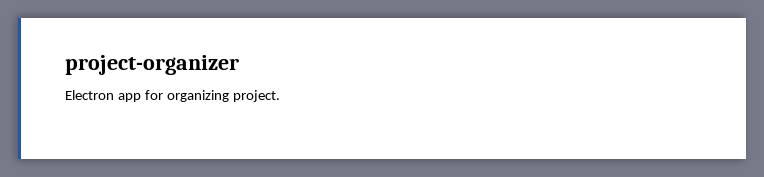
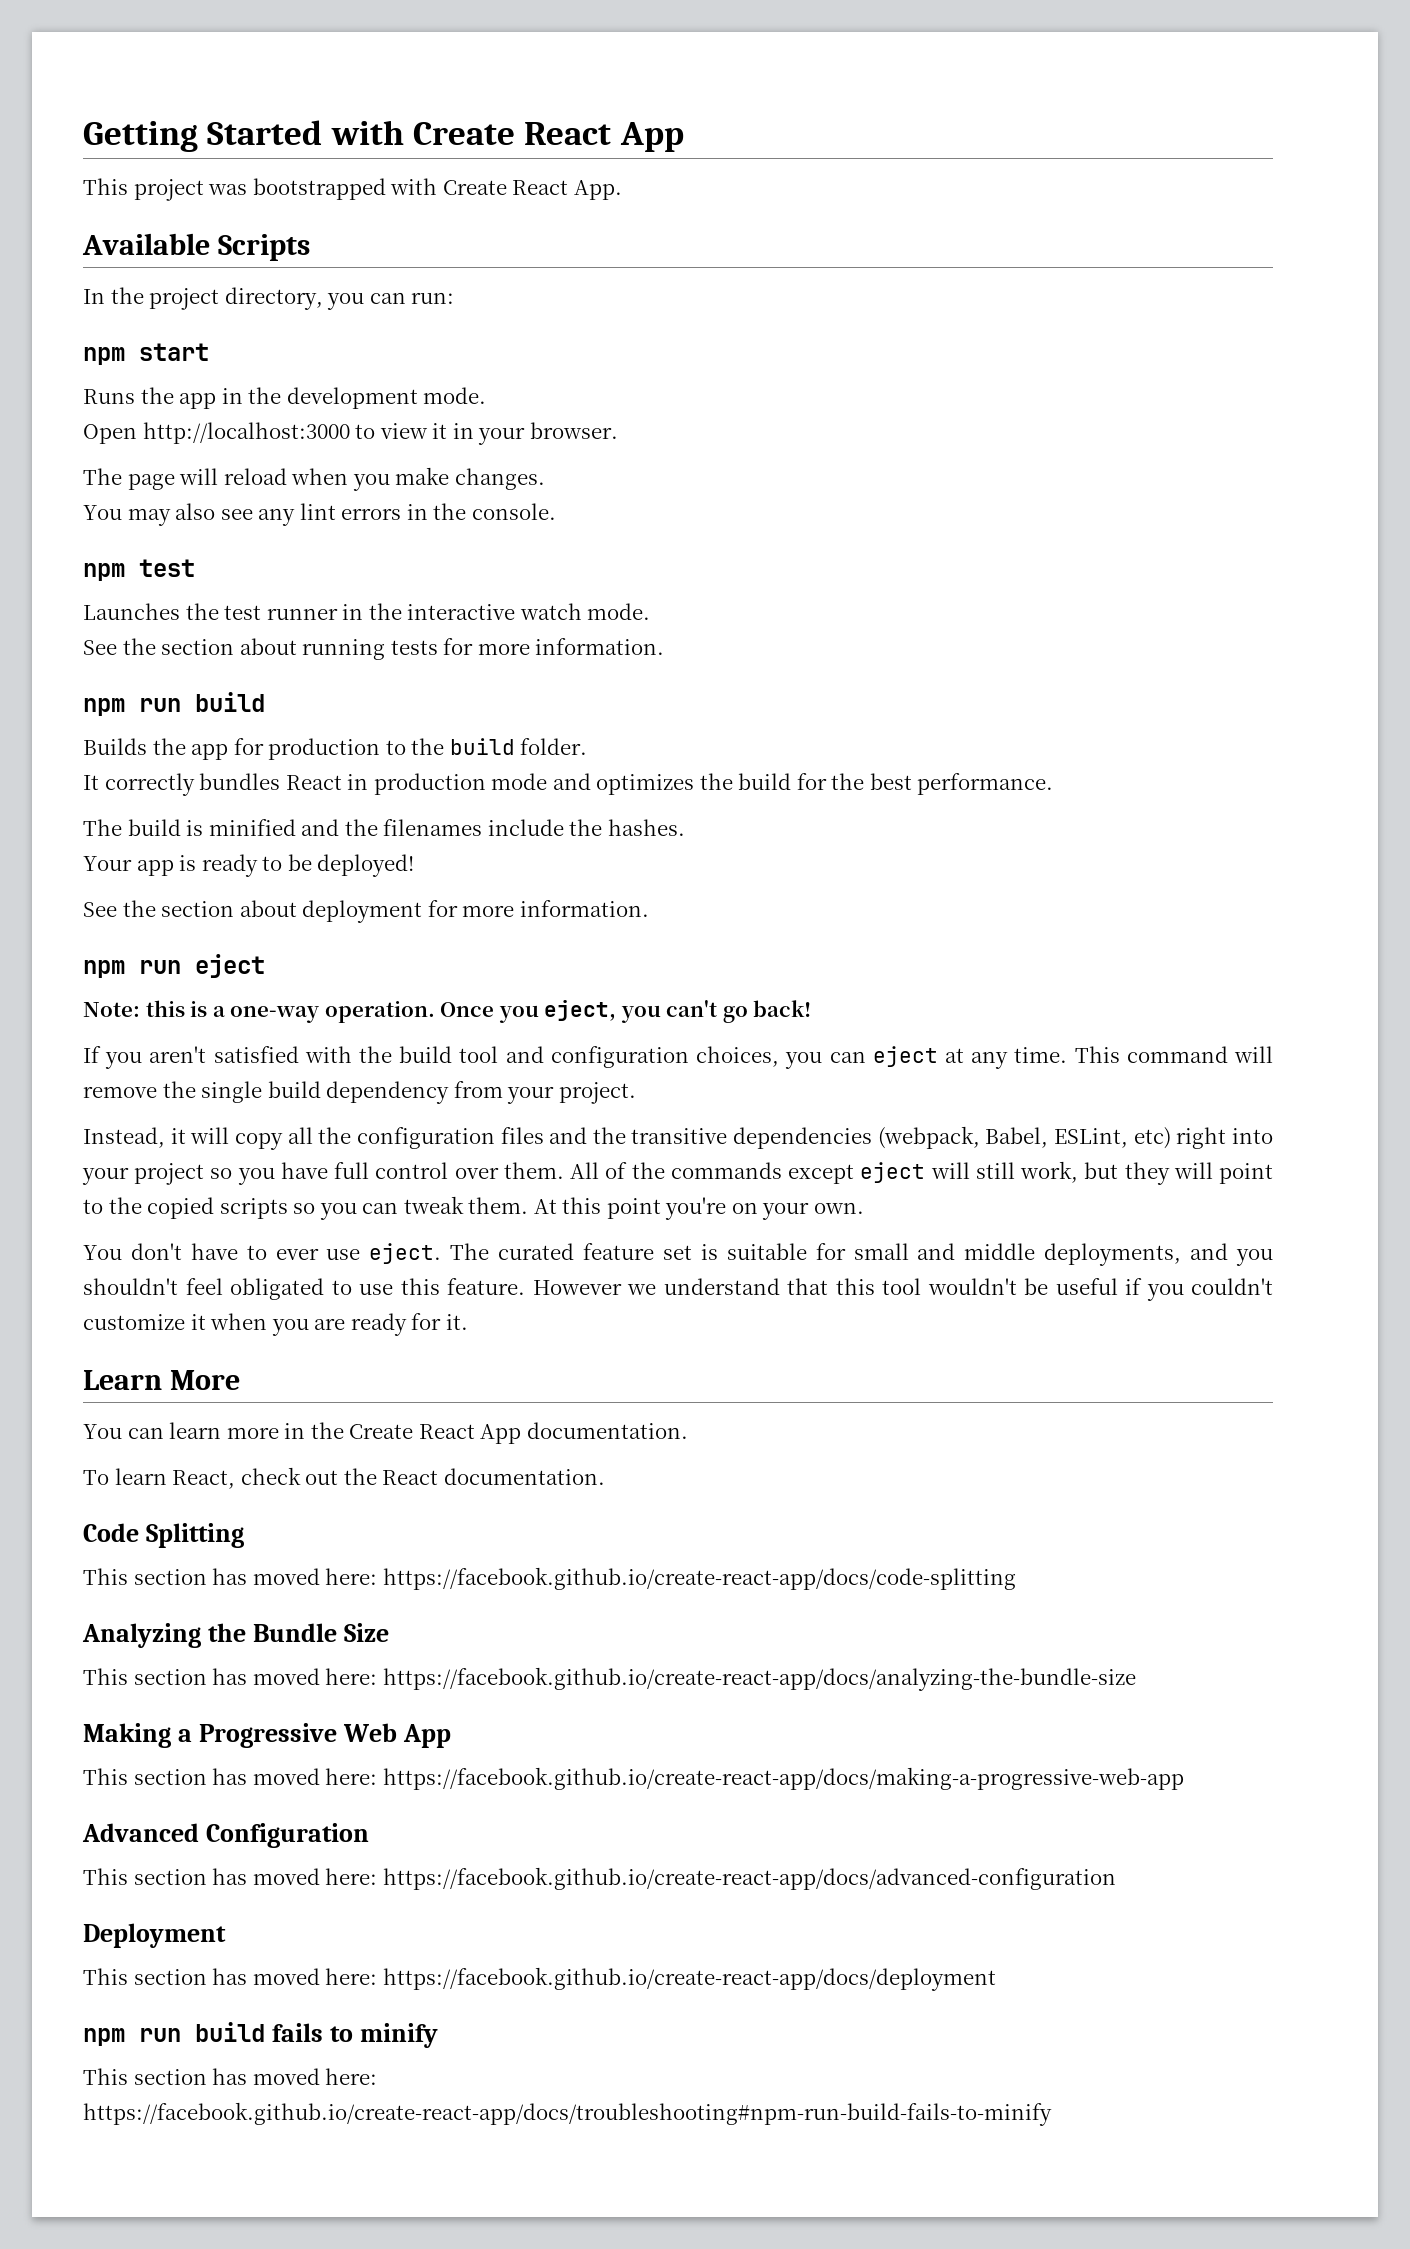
- project-organizer
- Electron app for organizing project.
+ Getting Started with Create React App
+ This project was bootstrapped with Create React App.
+ Available Scripts
+ In the project directory, you can run:
+ npm start
+ Runs the app in the development mode.
+ Open http://localhost:3000 to view it in your browser.
+ The page will reload when you make changes.
+ You may also see any lint errors in the console.
+ npm test
+ Launches the test runner in the interactive watch mode.
+ See the section about running tests for more information.
+ npm run build
+ Builds the app for production to the build folder.
+ It correctly bundles React in production mode and optimizes the build for the best performance.
+ The build is minified and the filenames include the hashes.
+ Your app is ready to be deployed!
+ See the section about deployment for more information.
+ npm run eject
+ Note: this is a one-way operation. Once you eject, you can't go back!
+ If you aren't satisfied with the build tool and configuration choices, you can eject at any time. This command will remove the single build dependency from your project.
+ Instead, it will copy all the configuration files and the transitive dependencies (webpack, Babel, ESLint, etc) right into your project so you have full control over them. All of the commands except eject will still work, but they will point to the copied scripts so you can tweak them. At this point you're on your own.
+ You don't have to ever use eject. The curated feature set is suitable for small and middle deployments, and you shouldn't feel obligated to use this feature. However we understand that this tool wouldn't be useful if you couldn't customize it when you are ready for it.
+ Learn More
+ You can learn more in the Create React App documentation.
+ To learn React, check out the React documentation.
+ Code Splitting
+ This section has moved here: https://facebook.github.io/create-react-app/docs/code-splitting
+ Analyzing the Bundle Size
+ This section has moved here: https://facebook.github.io/create-react-app/docs/analyzing-the-bundle-size
+ Making a Progressive Web App
+ This section has moved here: https://facebook.github.io/create-react-app/docs/making-a-progressive-web-app
+ Advanced Configuration
+ This section has moved here: https://facebook.github.io/create-react-app/docs/advanced-configuration
+ Deployment
+ This section has moved here: https://facebook.github.io/create-react-app/docs/deployment
+ npm run build fails to minify
+ This section has moved here: https://facebook.github.io/create-react-app/docs/troubleshooting#npm-run-build-fails-to-minify

